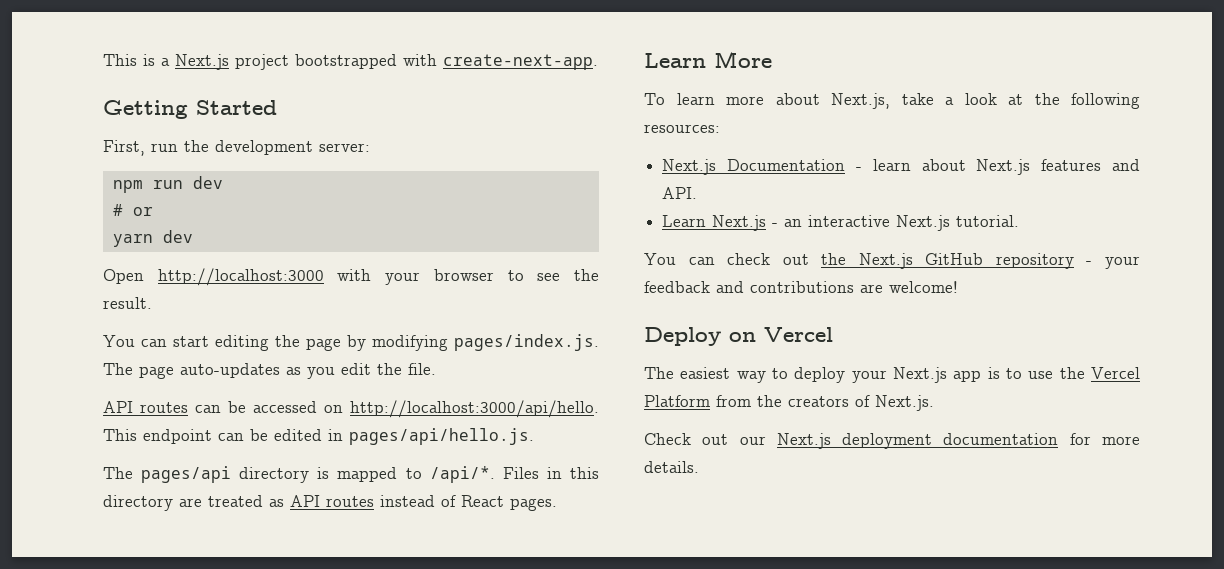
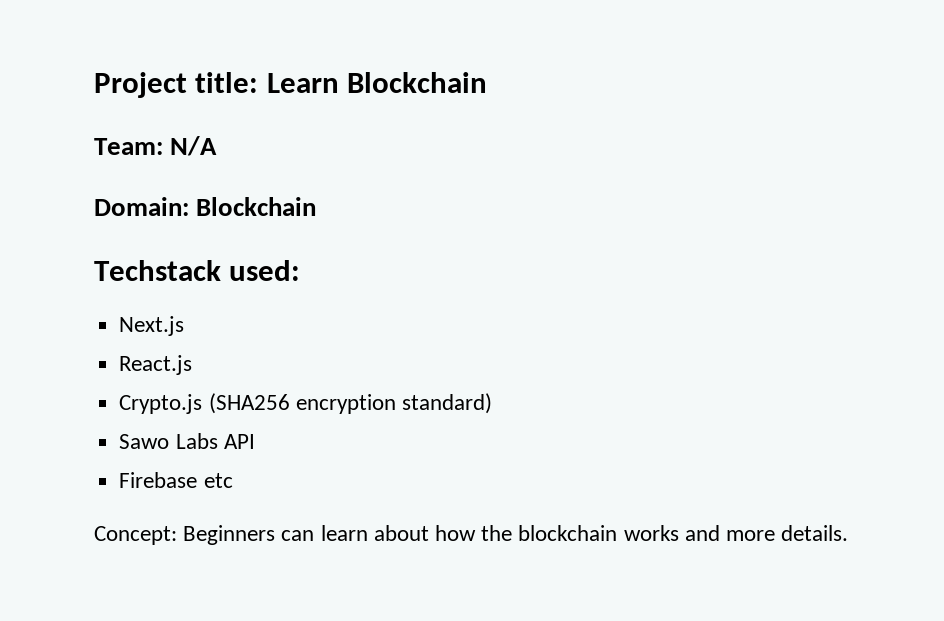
- This is a Next.js project bootstrapped with create-next-app.
- Getting Started
- First, run the development server:
- npm run dev
- # or
- yarn dev
- Open http://localhost:3000 with your browser to see the result.
- You can start editing the page by modifying pages/index.js. The page auto-updates as you edit the file.
- API routes can be accessed on http://localhost:3000/api/hello. This endpoint can be edited in pages/api/hello.js.
- The pages/api directory is mapped to /api/*. Files in this directory are treated as API routes instead of React pages.
- Learn More
- To learn more about Next.js, take a look at the following resources:
- Next.js Documentation - learn about Next.js features and API.
- Learn Next.js - an interactive Next.js tutorial.
- You can check out the Next.js GitHub repository - your feedback and contributions are welcome!
- Deploy on Vercel
- The easiest way to deploy your Next.js app is to use the Vercel Platform from the creators of Next.js.
- Check out our Next.js deployment documentation for more details.
+ Project title: Learn Blockchain
+ Team: N/A
+ Domain: Blockchain
+ Techstack used:
+ Next.js
+ React.js
+ Crypto.js (SHA256 encryption standard)
+ Sawo Labs API
+ Firebase etc
+ Concept: Beginners can learn about how the blockchain works and more details.

